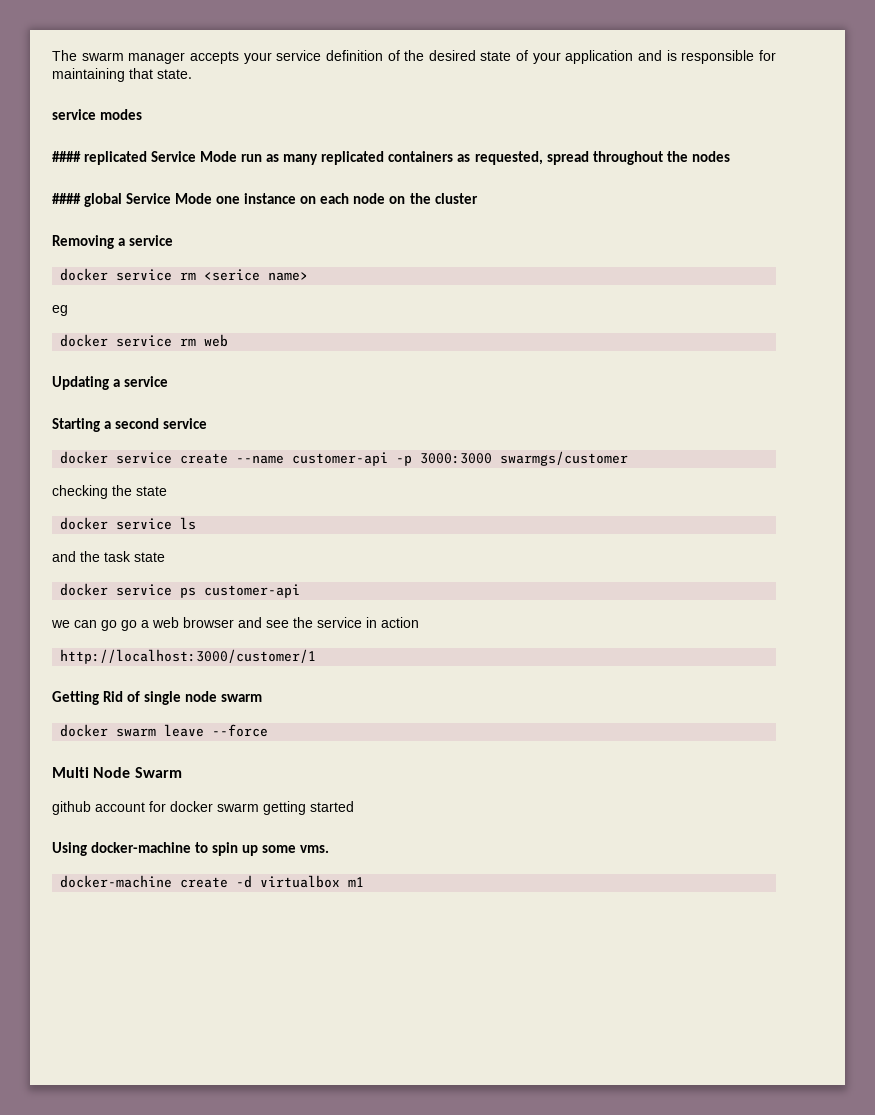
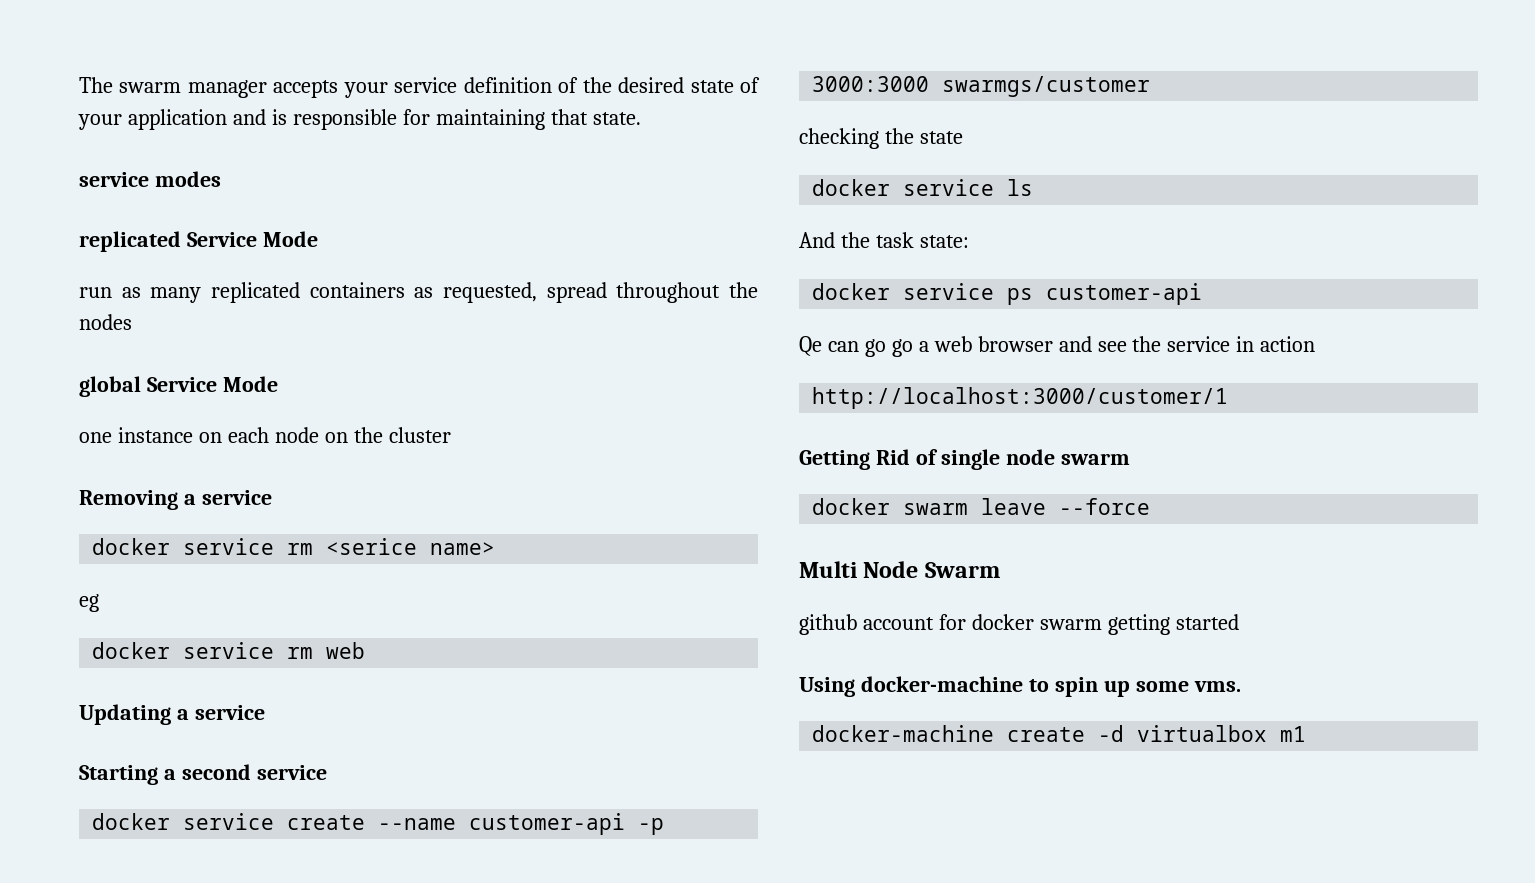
- #### replicated Service Mode run as many replicated containers as requested, spread throughout the nodes
+ replicated Service Mode
+ run as many replicated containers as requested, spread throughout the nodes
- #### global Service Mode one instance on each node on the cluster
+ global Service Mode
+ one instance on each node on the cluster
- and the task state
+ And the task state:
- we can go go a web browser and see the service in action
+ Qe can go go a web browser and see the service in action

